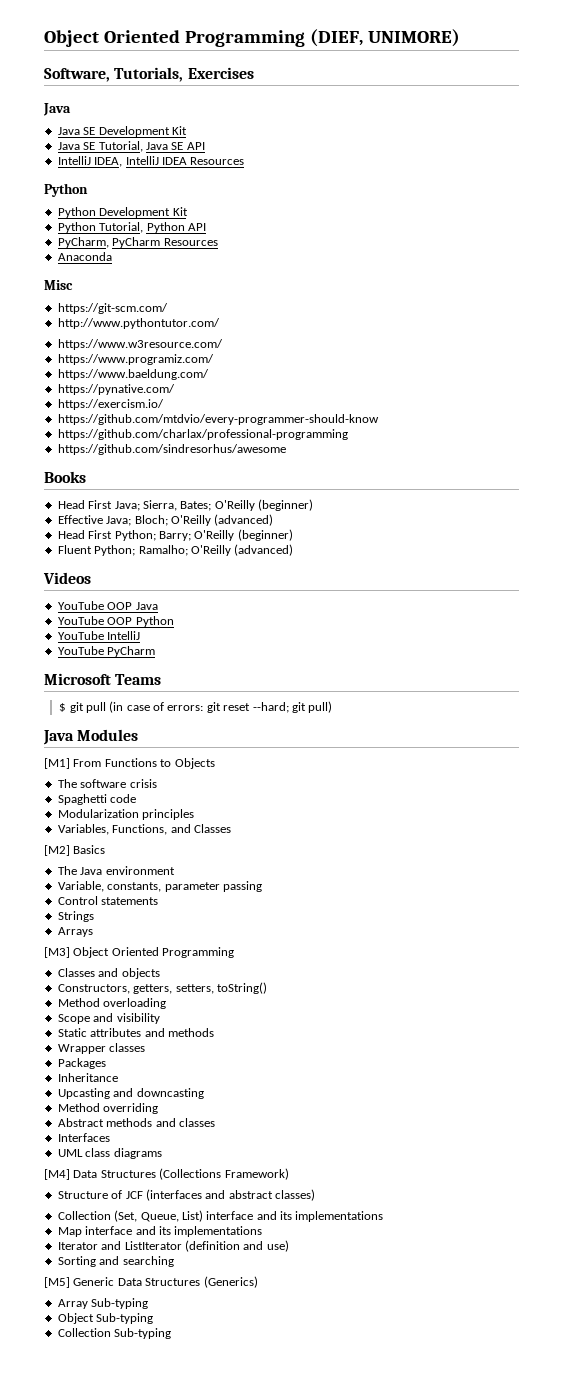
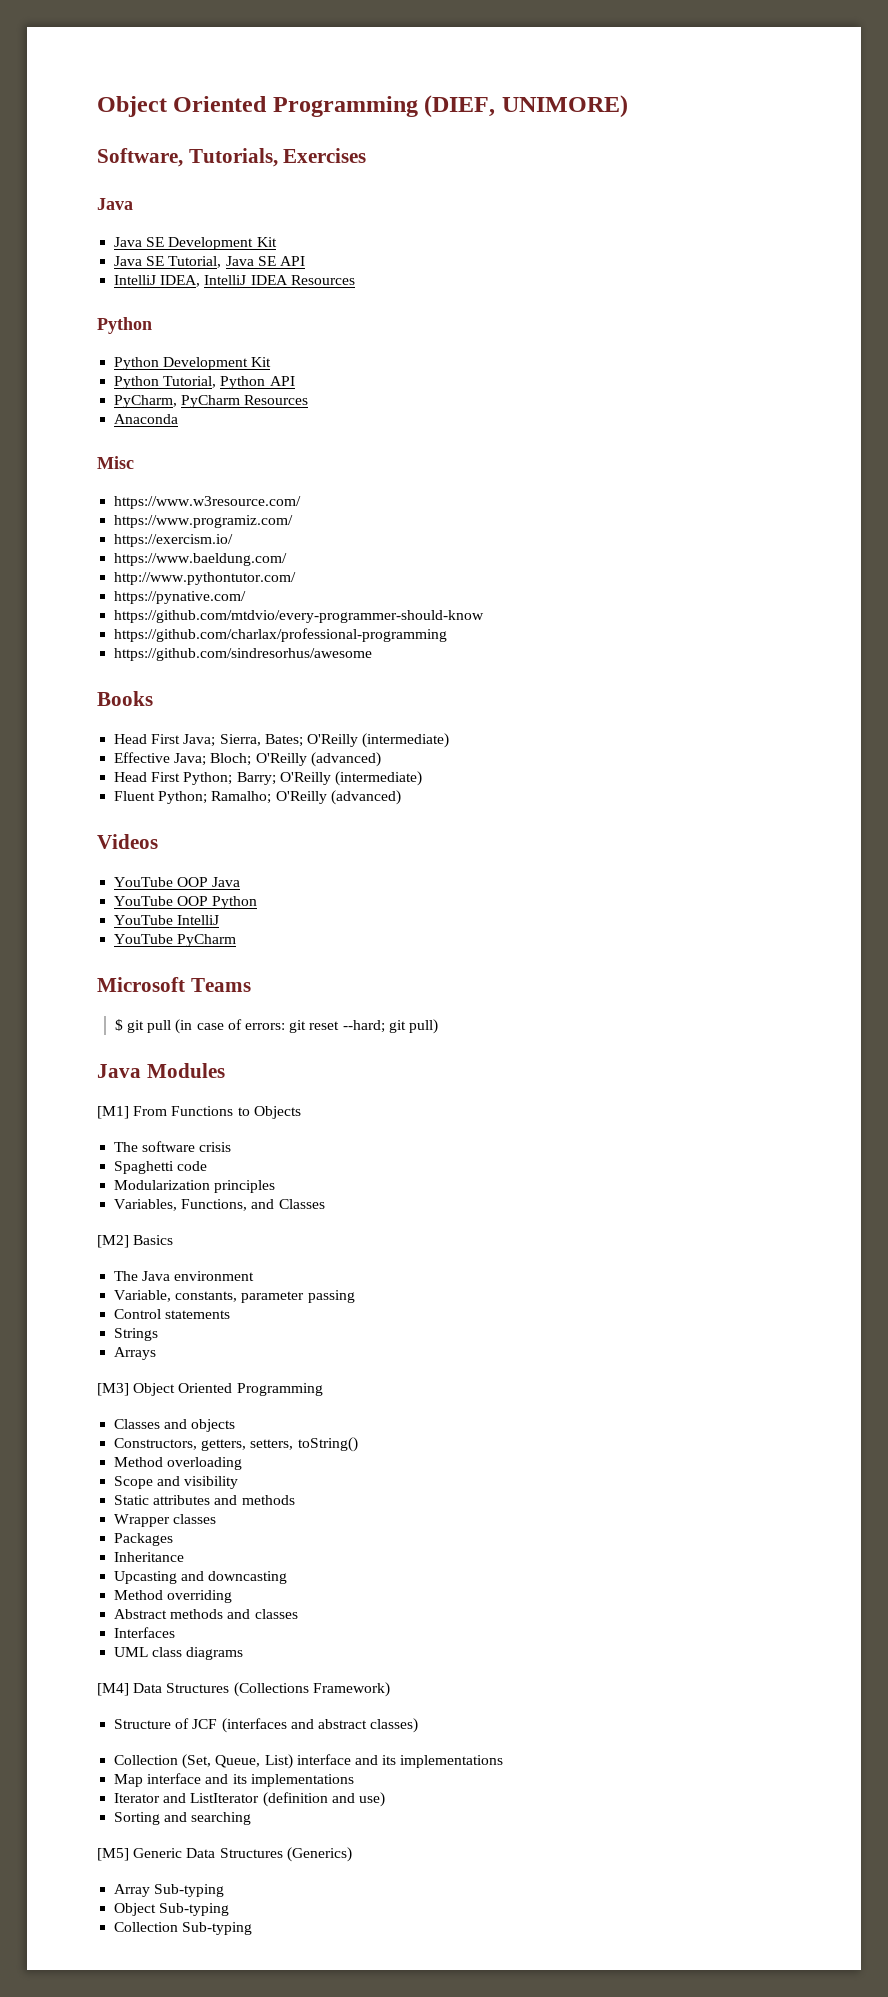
- https://git-scm.com/
- http://www.pythontutor.com/
+ https://exercism.io/
+ http://www.pythontutor.com/
- https://exercism.io/
- Head First Java; Sierra, Bates; O'Reilly (beginner)
+ Head First Java; Sierra, Bates; O'Reilly (intermediate)
- Head First Python; Barry; O'Reilly (beginner)
+ Head First Python; Barry; O'Reilly (intermediate)

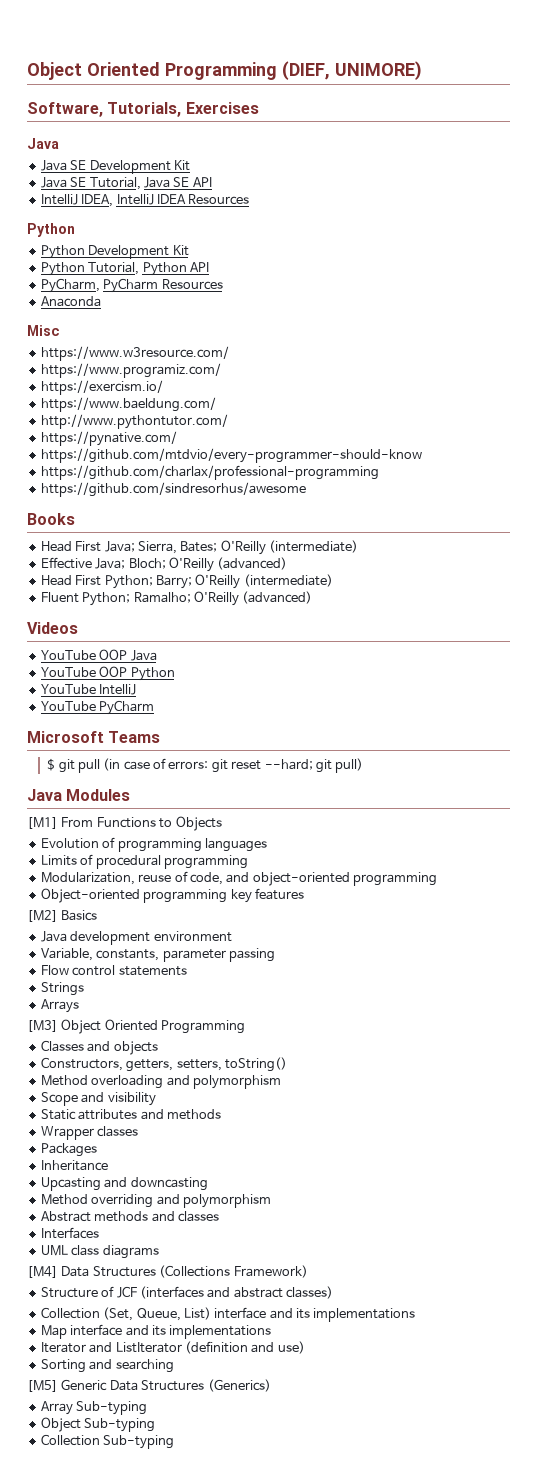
- The software crisis
- Spaghetti code
- Modularization principles
- Variables, Functions, and Classes
+ Evolution of programming languages
+ Limits of procedural programming
+ Modularization, reuse of code, and object-oriented programming
+ Object-oriented programming key features
- The Java environment
+ Java development environment
- Control statements
+ Flow control statements
- Method overloading
+ Method overloading and polymorphism
- Method overriding
+ Method overriding and polymorphism

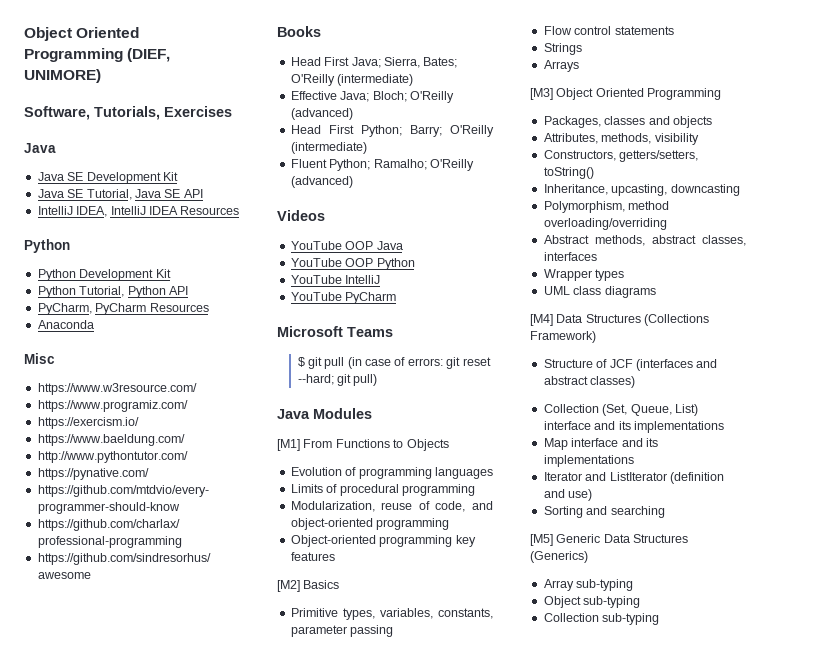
- Java development environment
- Variable, constants, parameter passing
+ Primitive types, variables, constants, parameter passing
- Classes and objects
+ Packages, classes and objects
+ Attributes, methods, visibility
- Constructors, getters, setters, toString()
+ Constructors, getters/setters, toString()
- Method overloading and polymorphism
- Scope and visibility
- Static attributes and methods
- Wrapper classes
- Packages
- Inheritance
- Upcasting and downcasting
- Method overriding and polymorphism
- Abstract methods and classes
- Interfaces
+ Inheritance, upcasting, downcasting
+ Polymorphism, method overloading/overriding
+ Abstract methods, abstract classes, interfaces
+ Wrapper types
- Array Sub-typing
- Object Sub-typing
- Collection Sub-typing
+ Array sub-typing
+ Object sub-typing
+ Collection sub-typing

